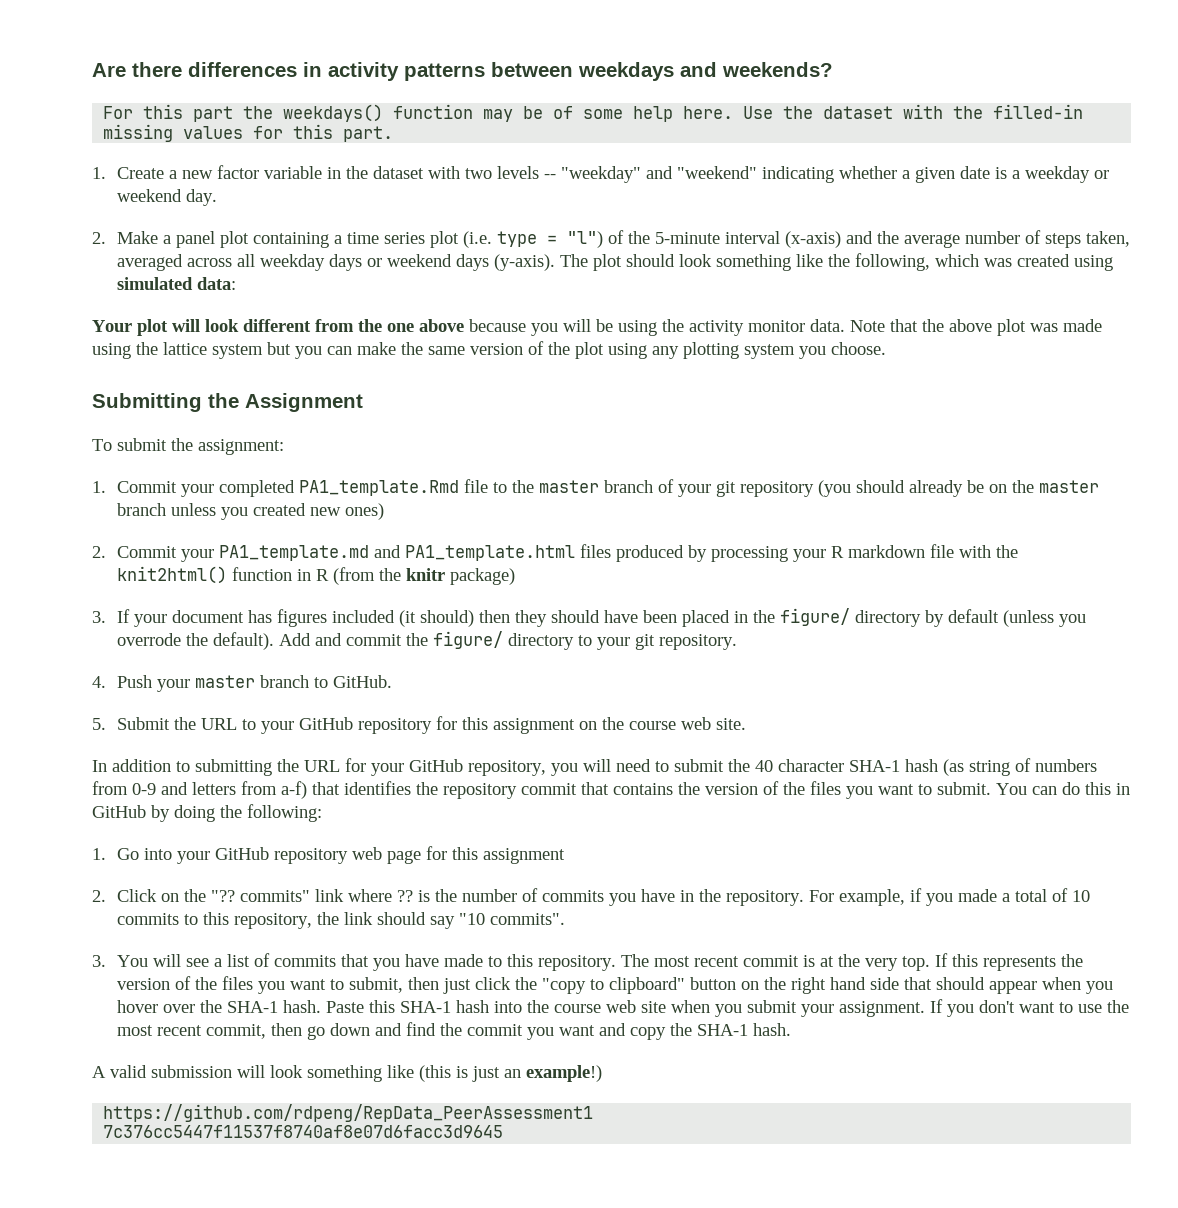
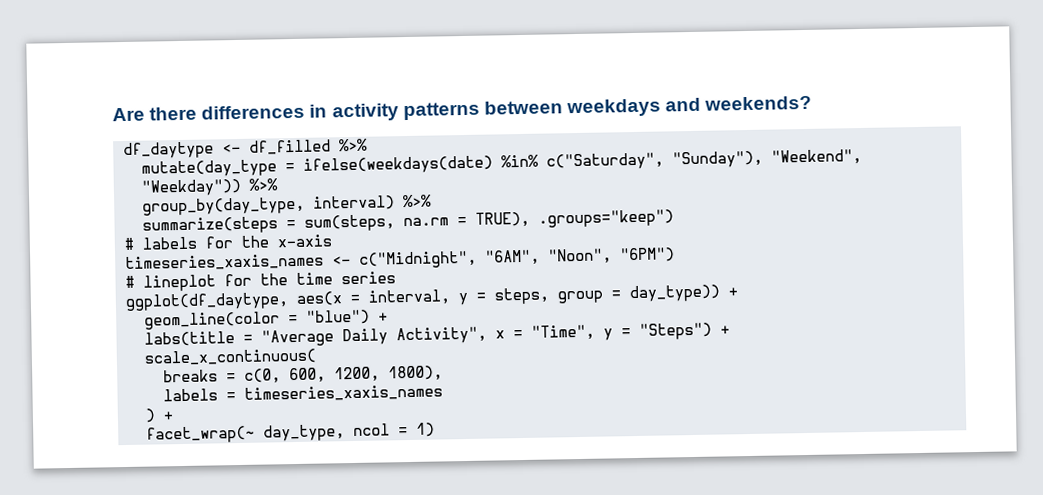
- For this part the weekdays() function may be of some help here. Use the dataset with the filled-in missing values for this part.
- 1. Create a new factor variable in the dataset with two levels -- "weekday" and "weekend" indicating whether a given date is a weekday or weekend day.
- 2. Make a panel plot containing a time series plot (i.e. type = "l") of the 5-minute interval (x-axis) and the average number of steps taken, averaged across all weekday days or weekend days (y-axis). The plot should look something like the following, which was created using simulated data:
- Your plot will look different from the one above because you will be using the activity monitor data. Note that the above plot was made using the lattice system but you can make the same version of the plot using any plotting system you choose.
- Submitting the Assignment
- To submit the assignment:
- 1. Commit your completed PA1_template.Rmd file to the master branch of your git repository (you should already be on the master branch unless you created new ones)
- 2. Commit your PA1_template.md and PA1_template.html files produced by processing your R markdown file with the knit2html() function in R (from the knitr package)
- 3. If your document has figures included (it should) then they should have been placed in the figure/ directory by default (unless you overrode the default). Add and commit the figure/ directory to your git repository.
- 4. Push your master branch to GitHub.
- 5. Submit the URL to your GitHub repository for this assignment on the course web site.
- In addition to submitting the URL for your GitHub repository, you will need to submit the 40 character SHA-1 hash (as string of numbers from 0-9 and letters from a-f) that identifies the repository commit that contains the version of the files you want to submit. You can do this in GitHub by doing the following:
- 1. Go into your GitHub repository web page for this assignment
- 2. Click on the "?? commits" link where ?? is the number of commits you have in the repository. For example, if you made a total of 10 commits to this repository, the link should say "10 commits".
- 3. You will see a list of commits that you have made to this repository. The most recent commit is at the very top. If this represents the version of the files you want to submit, then just click the "copy to clipboard" button on the right hand side that should appear when you hover over the SHA-1 hash. Paste this SHA-1 hash into the course web site when you submit your assignment. If you don't want to use the most recent commit, then go down and find the commit you want and copy the SHA-1 hash.
- A valid submission will look something like (this is just an example!)
- https://github.com/rdpeng/RepData_PeerAssessment1
- 7c376cc5447f11537f8740af8e07d6facc3d9645
+ df_daytype <- df_filled %>%
+ mutate(day_type = ifelse(weekdays(date) %in% c("Saturday", "Sunday"), "Weekend", "Weekday")) %>%
+ group_by(day_type, interval) %>%
+ summarize(steps = sum(steps, na.rm = TRUE), .groups="keep")
+ # labels for the x-axis
+ timeseries_xaxis_names <- c("Midnight", "6AM", "Noon", "6PM")
+ # lineplot for the time series
+ ggplot(df_daytype, aes(x = interval, y = steps, group = day_type)) +
+ geom_line(color = "blue") +
+ labs(title = "Average Daily Activity", x = "Time", y = "Steps") +
+ scale_x_continuous(
+ breaks = c(0, 600, 1200, 1800),
+ labels = timeseries_xaxis_names
+ ) +
+ facet_wrap(~ day_type, ncol = 1)

